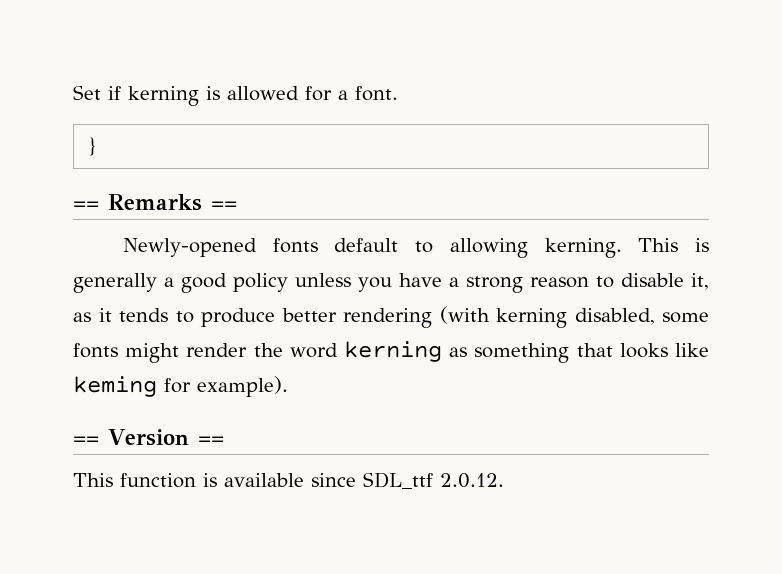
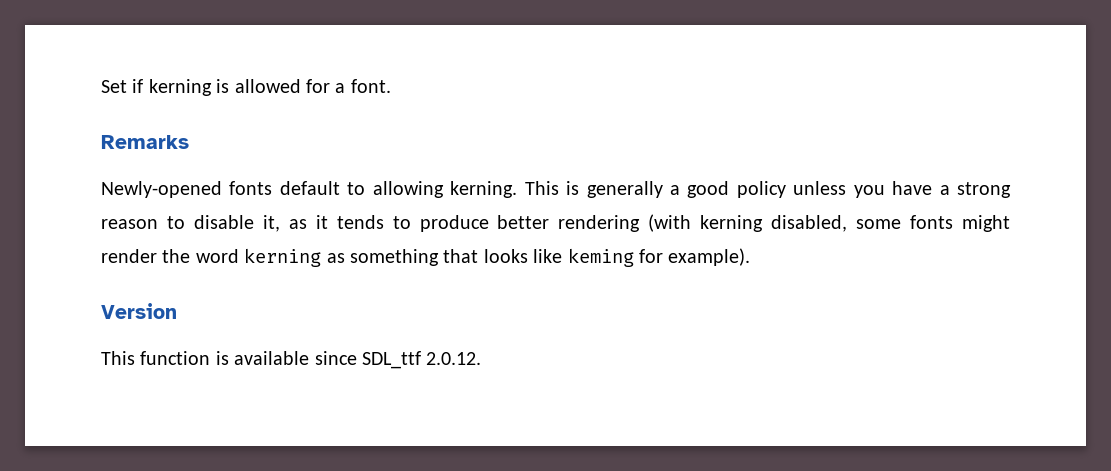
- }
- == Remarks ==
+ Remarks
- == Version ==
+ Version

